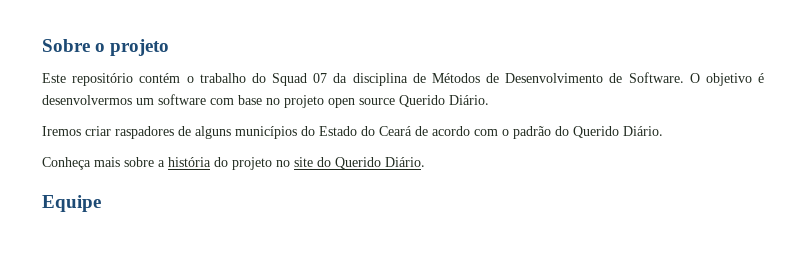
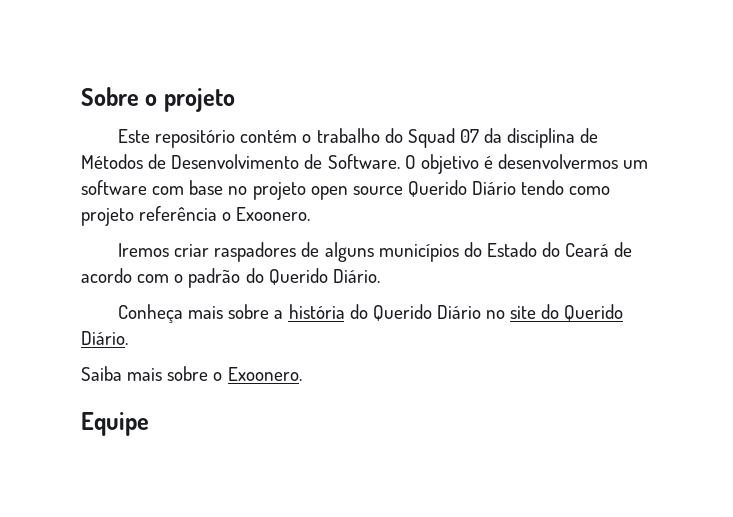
- O objetivo é desenvolvermos um software com base no projeto open source Querido Diário.
+ O objetivo é desenvolvermos um software com base no projeto open source Querido Diário tendo como projeto referência o Exoonero.
- Conheça mais sobre a história do projeto no site do Querido Diário.
+ Conheça mais sobre a história do Querido Diário no site do Querido Diário.
+ Saiba mais sobre o Exoonero.

